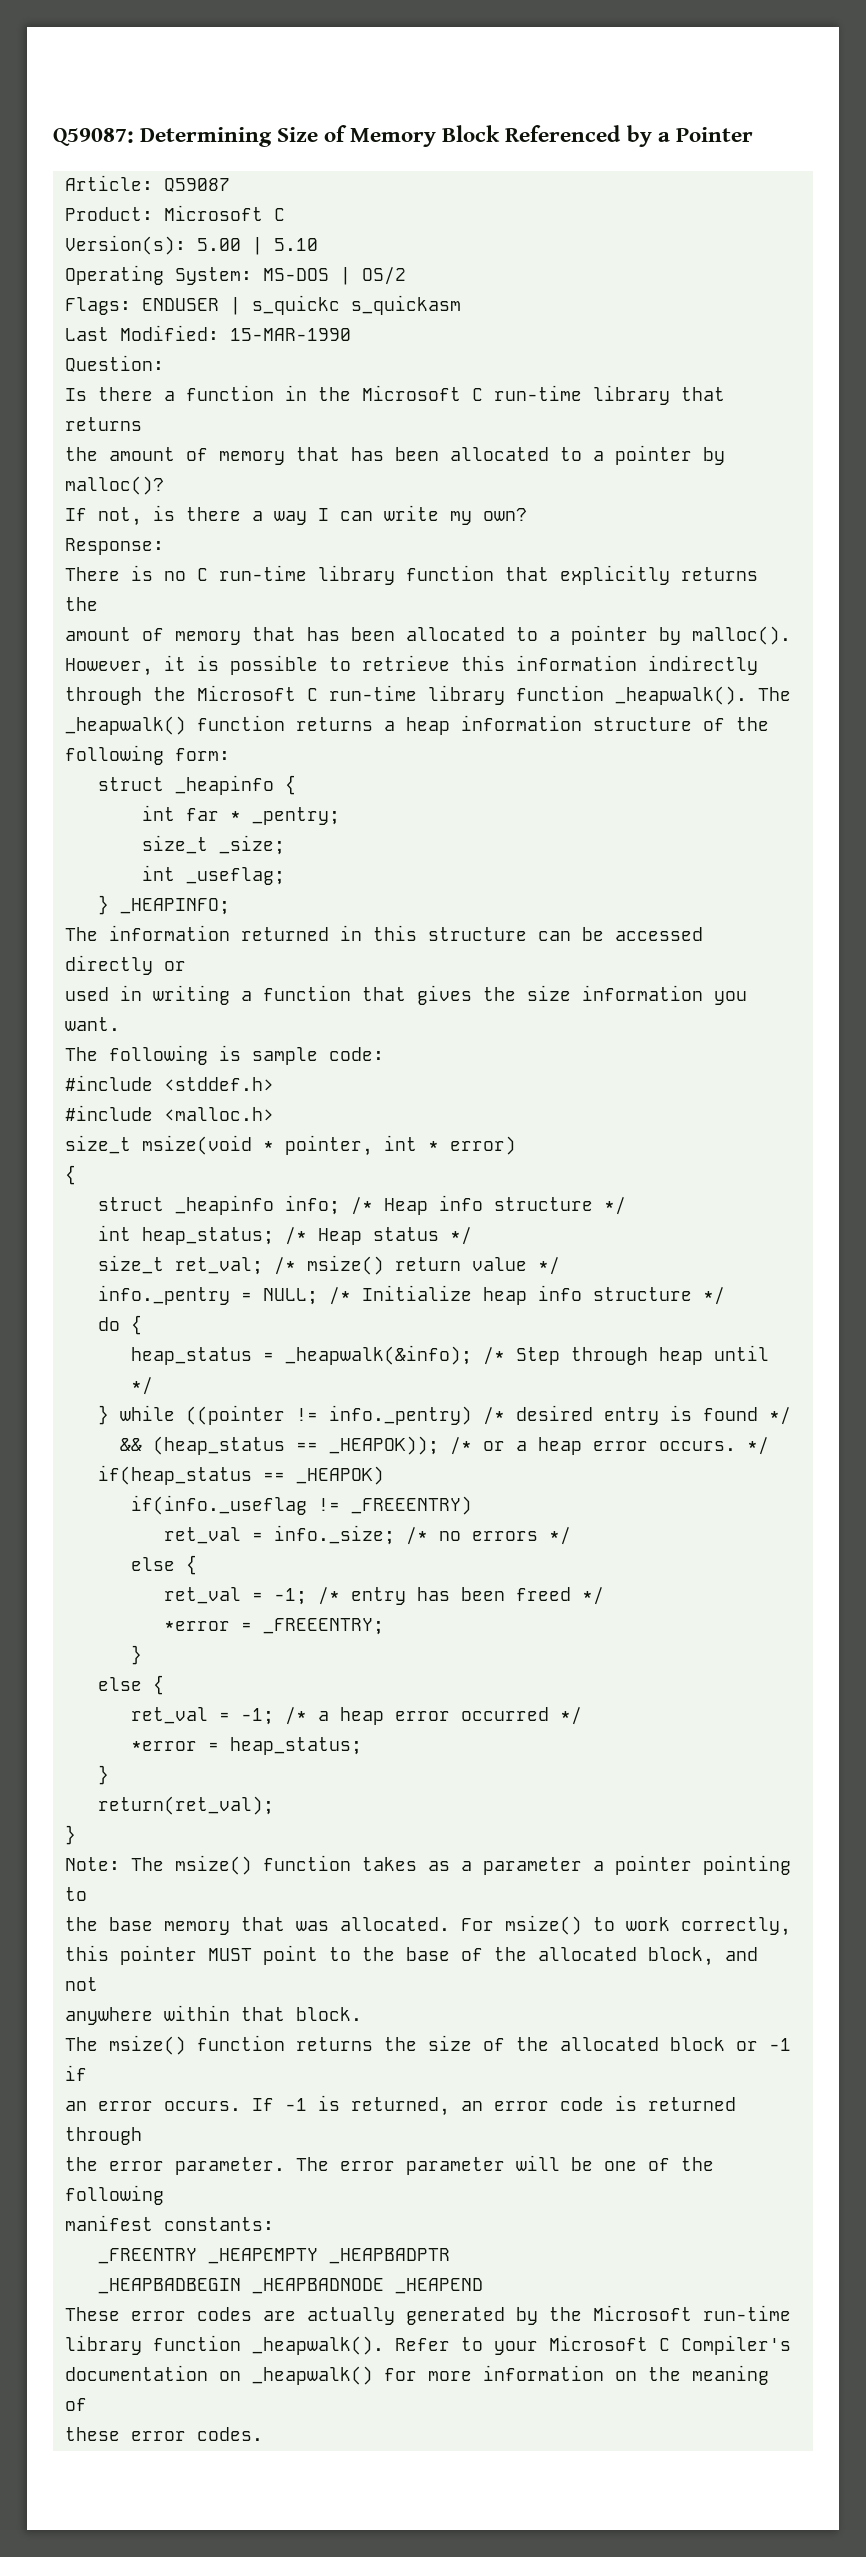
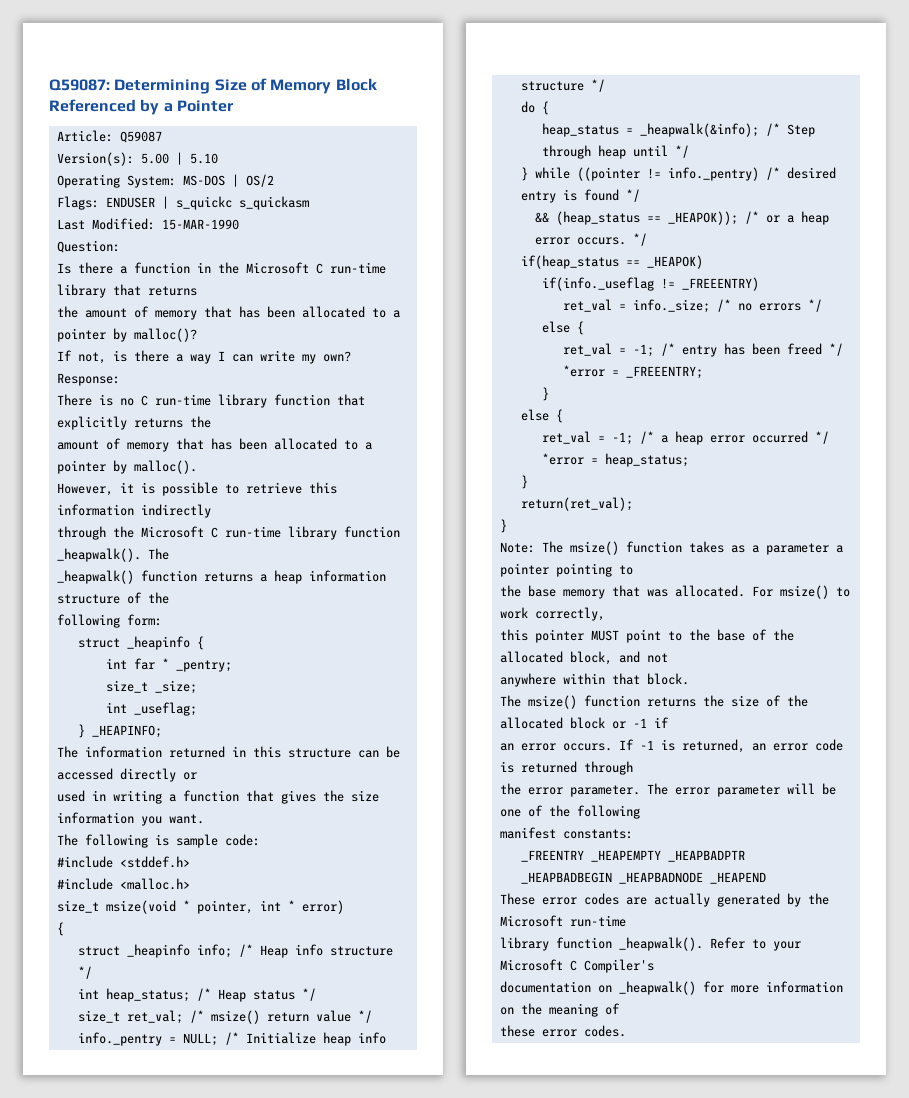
- Product: Microsoft C

